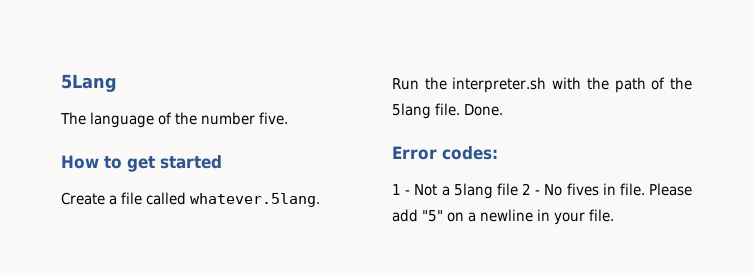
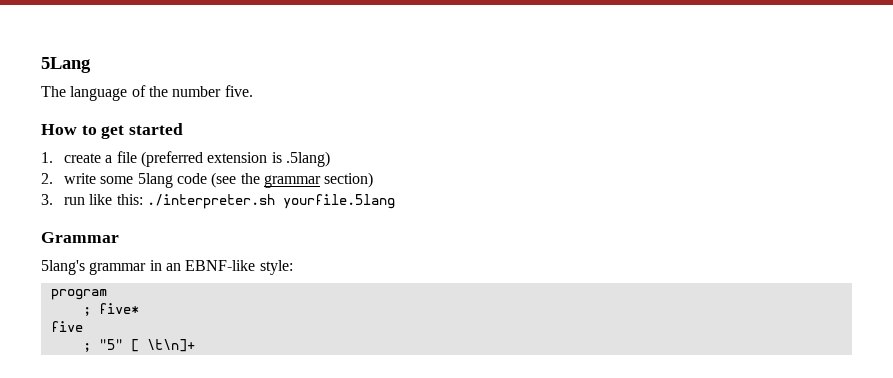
- Create a file called whatever.5lang.
- Run the interpreter.sh with the path of the 5lang file. Done.
- Error codes:
- 1 - Not a 5lang file 2 - No fives in file. Please add "5" on a newline in your file.
+ 1. create a file (preferred extension is .5lang)
+ 2. write some 5lang code (see the grammar section)
+ 3. run like this: ./interpreter.sh yourfile.5lang
+ Grammar
+ 5lang's grammar in an EBNF-like style:
+ program
+ ; five*
+ five
+ ; "5" [ \t\n]+

